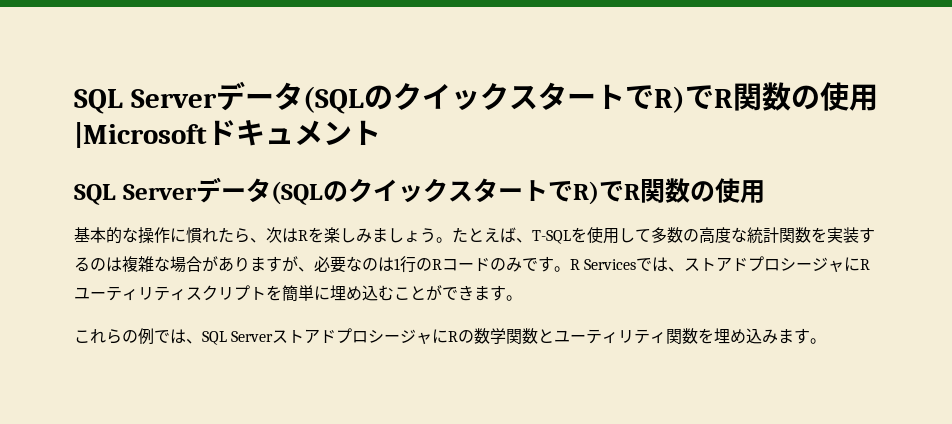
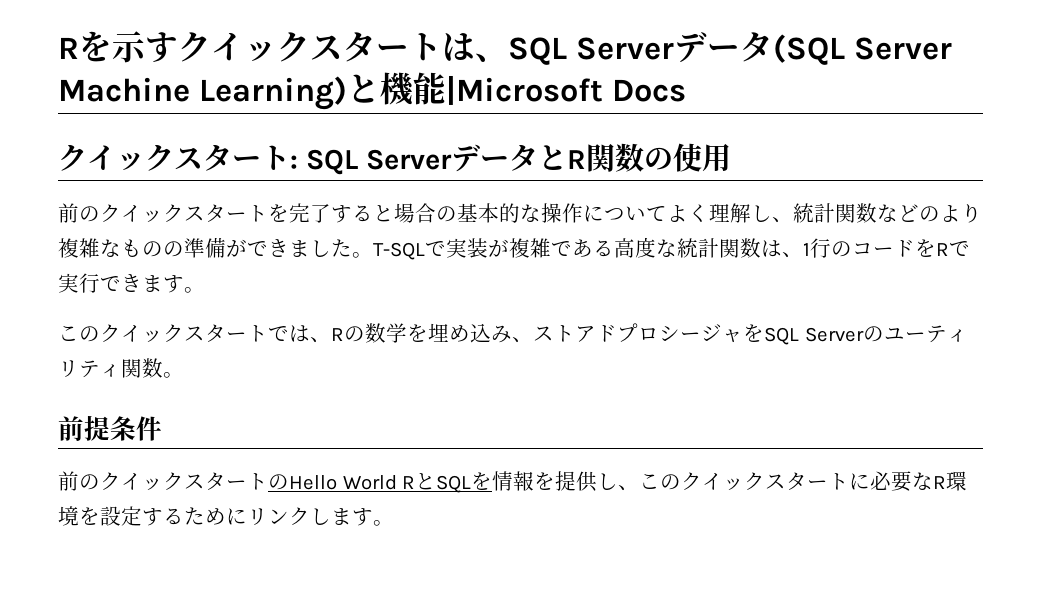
- SQL Serverデータ(SQLのクイックスタートでR)でR関数の使用|Microsoftドキュメント
- SQL Serverデータ(SQLのクイックスタートでR)でR関数の使用
- 基本的な操作に慣れたら、次はRを楽しみましょう。たとえば、T-SQLを使用して多数の高度な統計関数を実装するのは複雑な場合がありますが、必要なのは1行のRコードのみです。R Servicesでは、ストアドプロシージャにRユーティリティスクリプトを簡単に埋め込むことができます。
- これらの例では、SQL ServerストアドプロシージャにRの数学関数とユーティリティ関数を埋め込みます。
+ Rを示すクイックスタートは、SQL Serverデータ(SQL Server Machine Learning)と機能|Microsoft Docs
+ クイックスタート: SQL ServerデータとR関数の使用
+ 前のクイックスタートを完了すると場合の基本的な操作についてよく理解し、統計関数などのより複雑なものの準備ができました。T-SQLで実装が複雑である高度な統計関数は、1行のコードをRで実行できます。
+ このクイックスタートでは、Rの数学を埋め込み、ストアドプロシージャをSQL Serverのユーティリティ関数。
+ 前提条件
+ 前のクイックスタートのHello World RとSQLを情報を提供し、このクイックスタートに必要なR環境を設定するためにリンクします。

